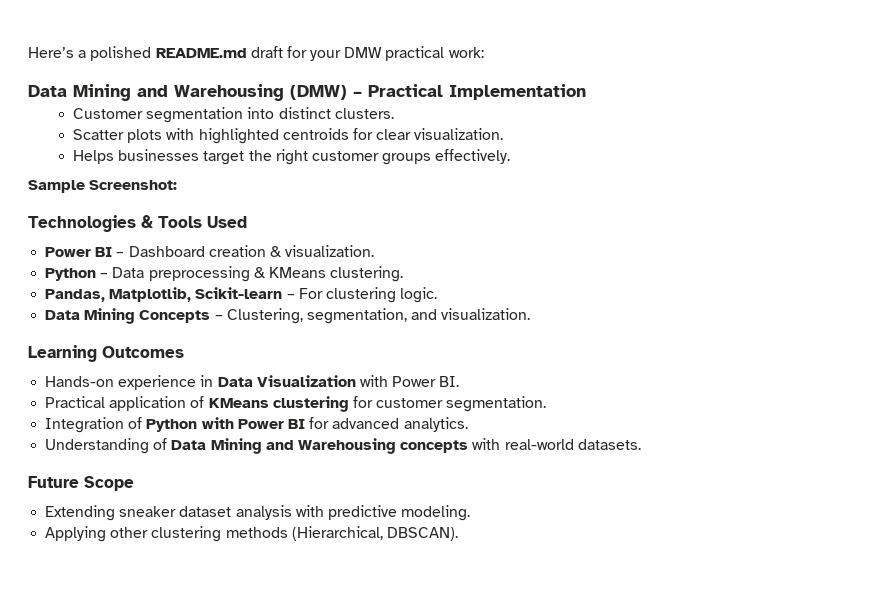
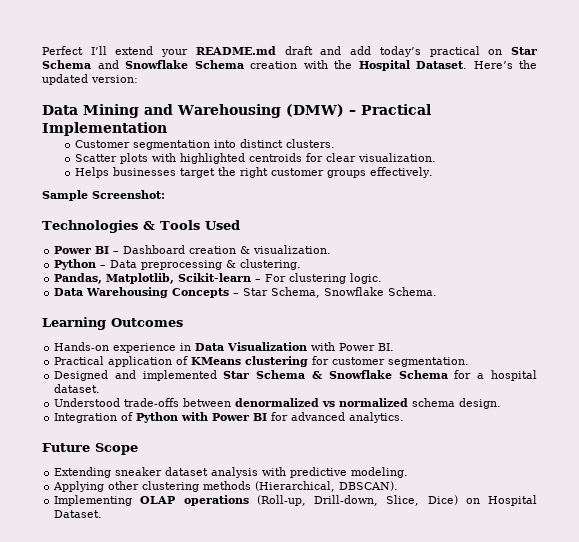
- Here’s a polished README.md draft for your DMW practical work:
+ Perfect I’ll extend your README.md draft and add today’s practical on Star Schema and Snowflake Schema creation with the Hospital Dataset. Here’s the updated version:
- Python – Data preprocessing & KMeans clustering.
+ Python – Data preprocessing & clustering.
- Data Mining Concepts – Clustering, segmentation, and visualization.
+ Data Warehousing Concepts – Star Schema, Snowflake Schema.
+ Designed and implemented Star Schema & Snowflake Schema for a hospital dataset.
+ Understood trade-offs between denormalized vs normalized schema design.
- Understanding of Data Mining and Warehousing concepts with real-world datasets.
+ Implementing OLAP operations (Roll-up, Drill-down, Slice, Dice) on Hospital Dataset.

